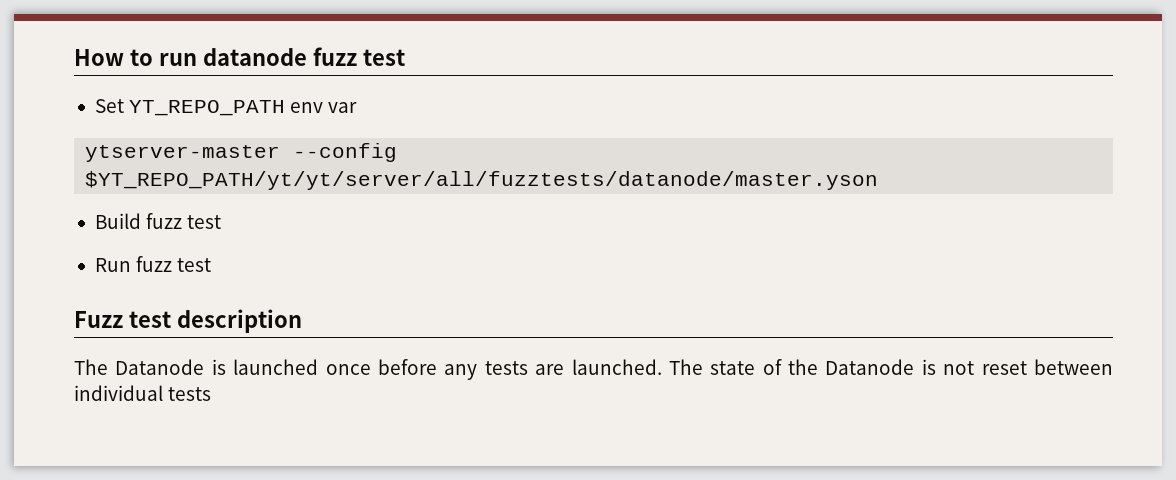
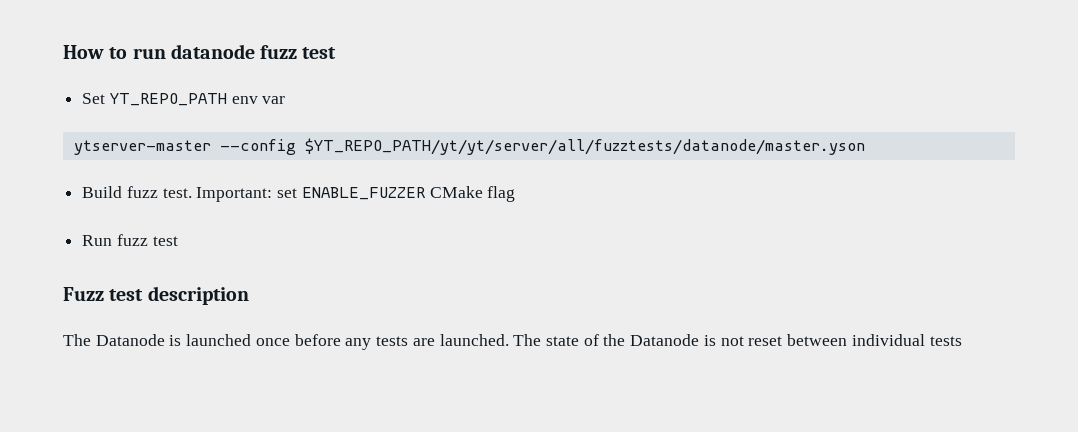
- Build fuzz test
+ Build fuzz test. Important: set ENABLE_FUZZER CMake flag

